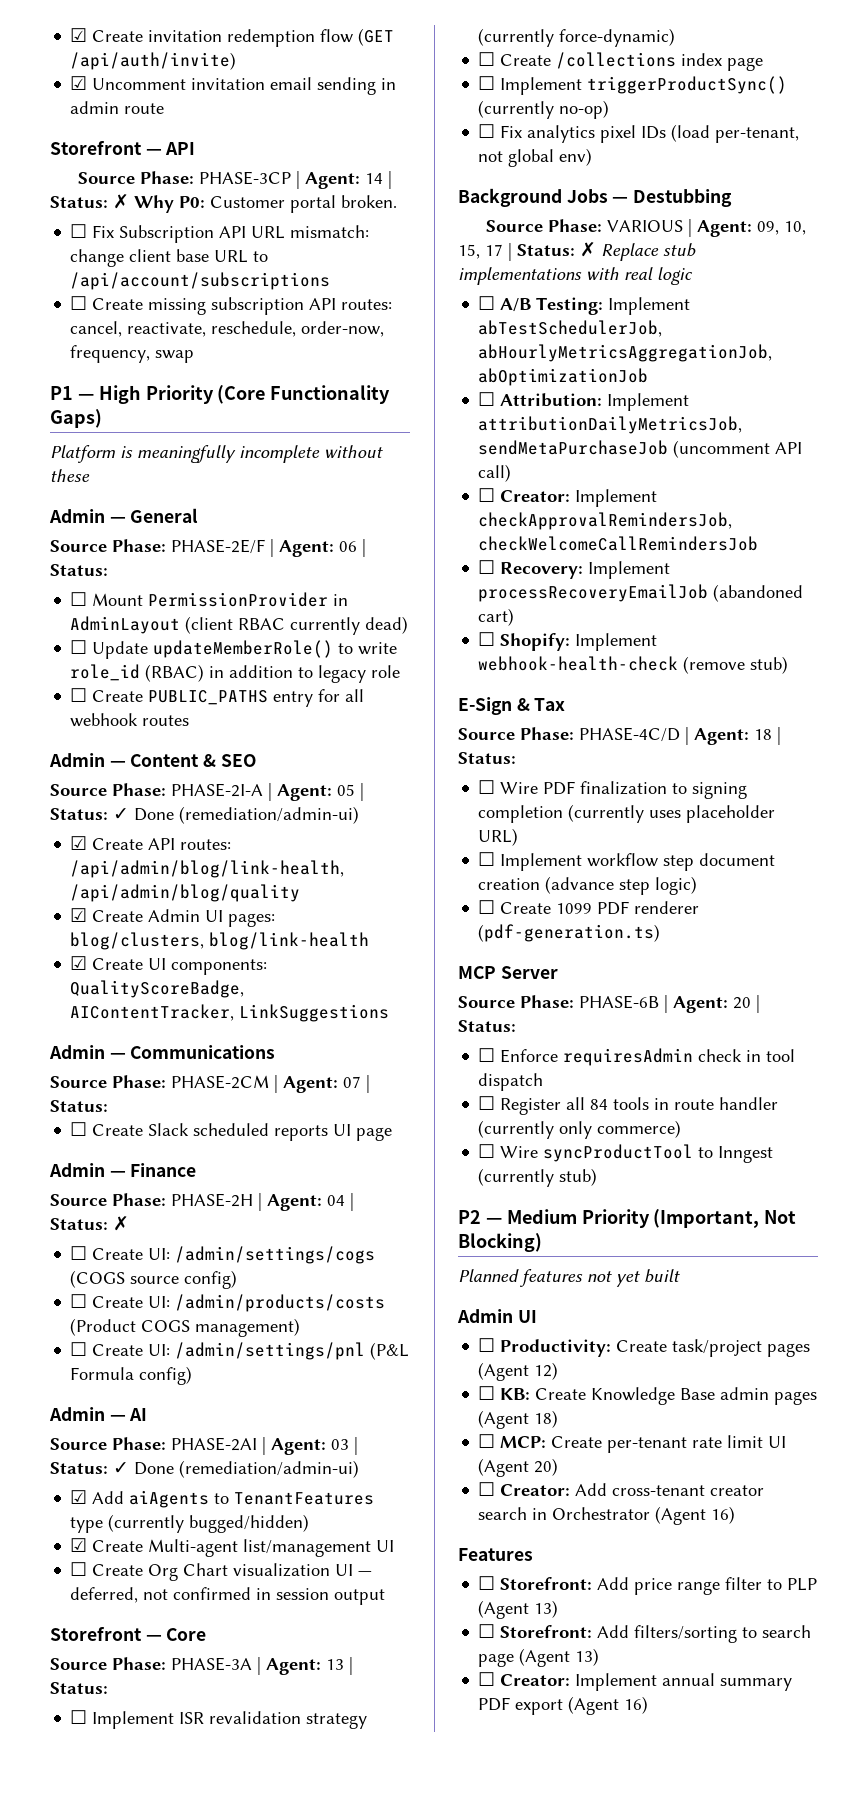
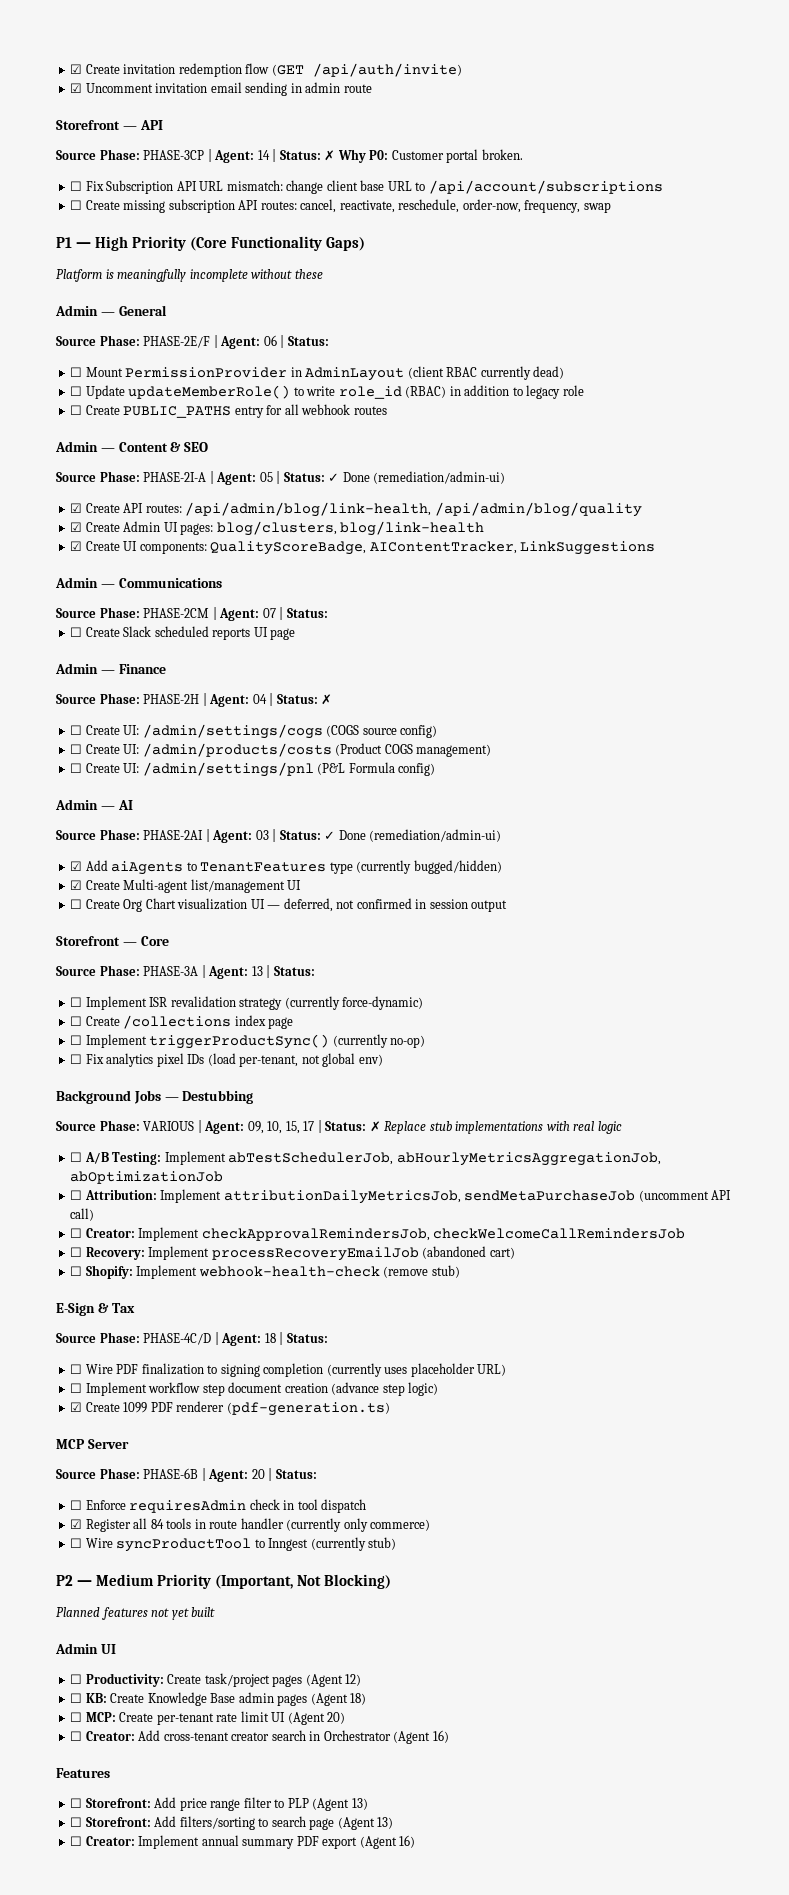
- ☐ Create 1099 PDF renderer (pdf-generation.ts)
+ ☑ Create 1099 PDF renderer (pdf-generation.ts)
- ☐ Register all 84 tools in route handler (currently only commerce)
+ ☑ Register all 84 tools in route handler (currently only commerce)

